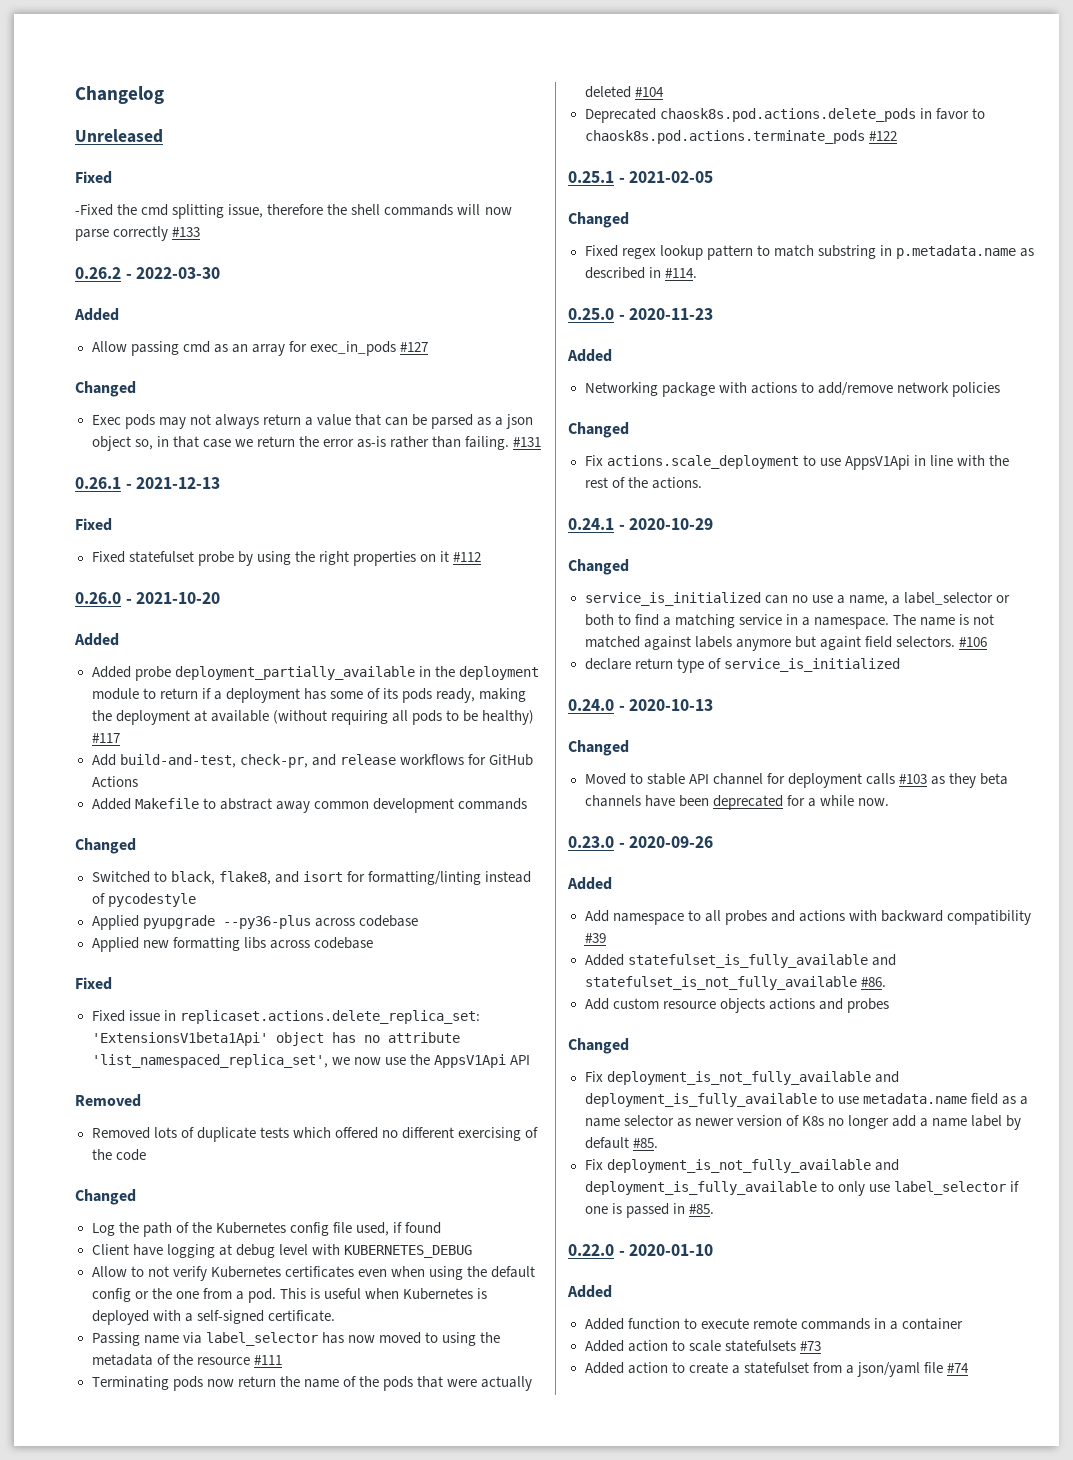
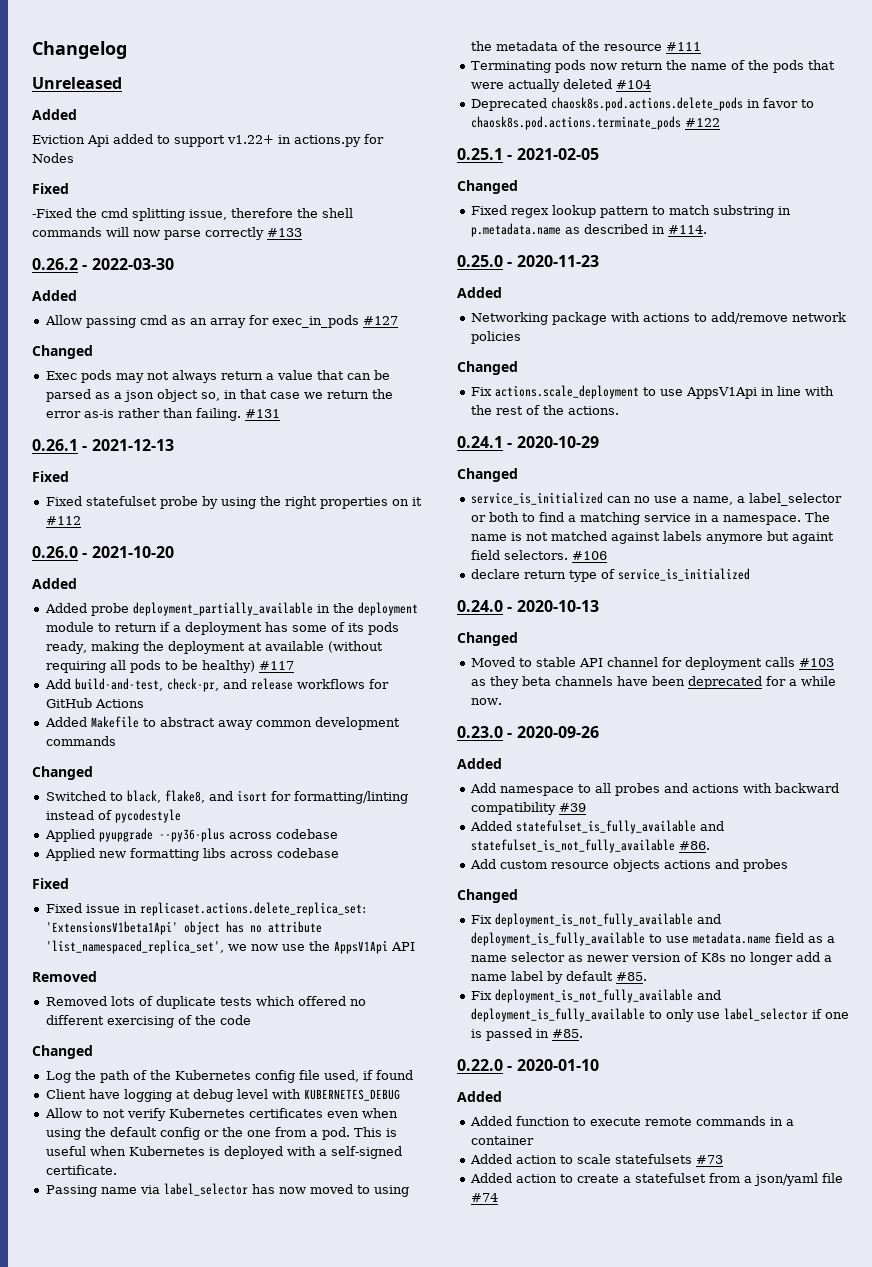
  Unreleased
+ Added
+ Eviction Api added to support v1.22+ in actions.py for Nodes

